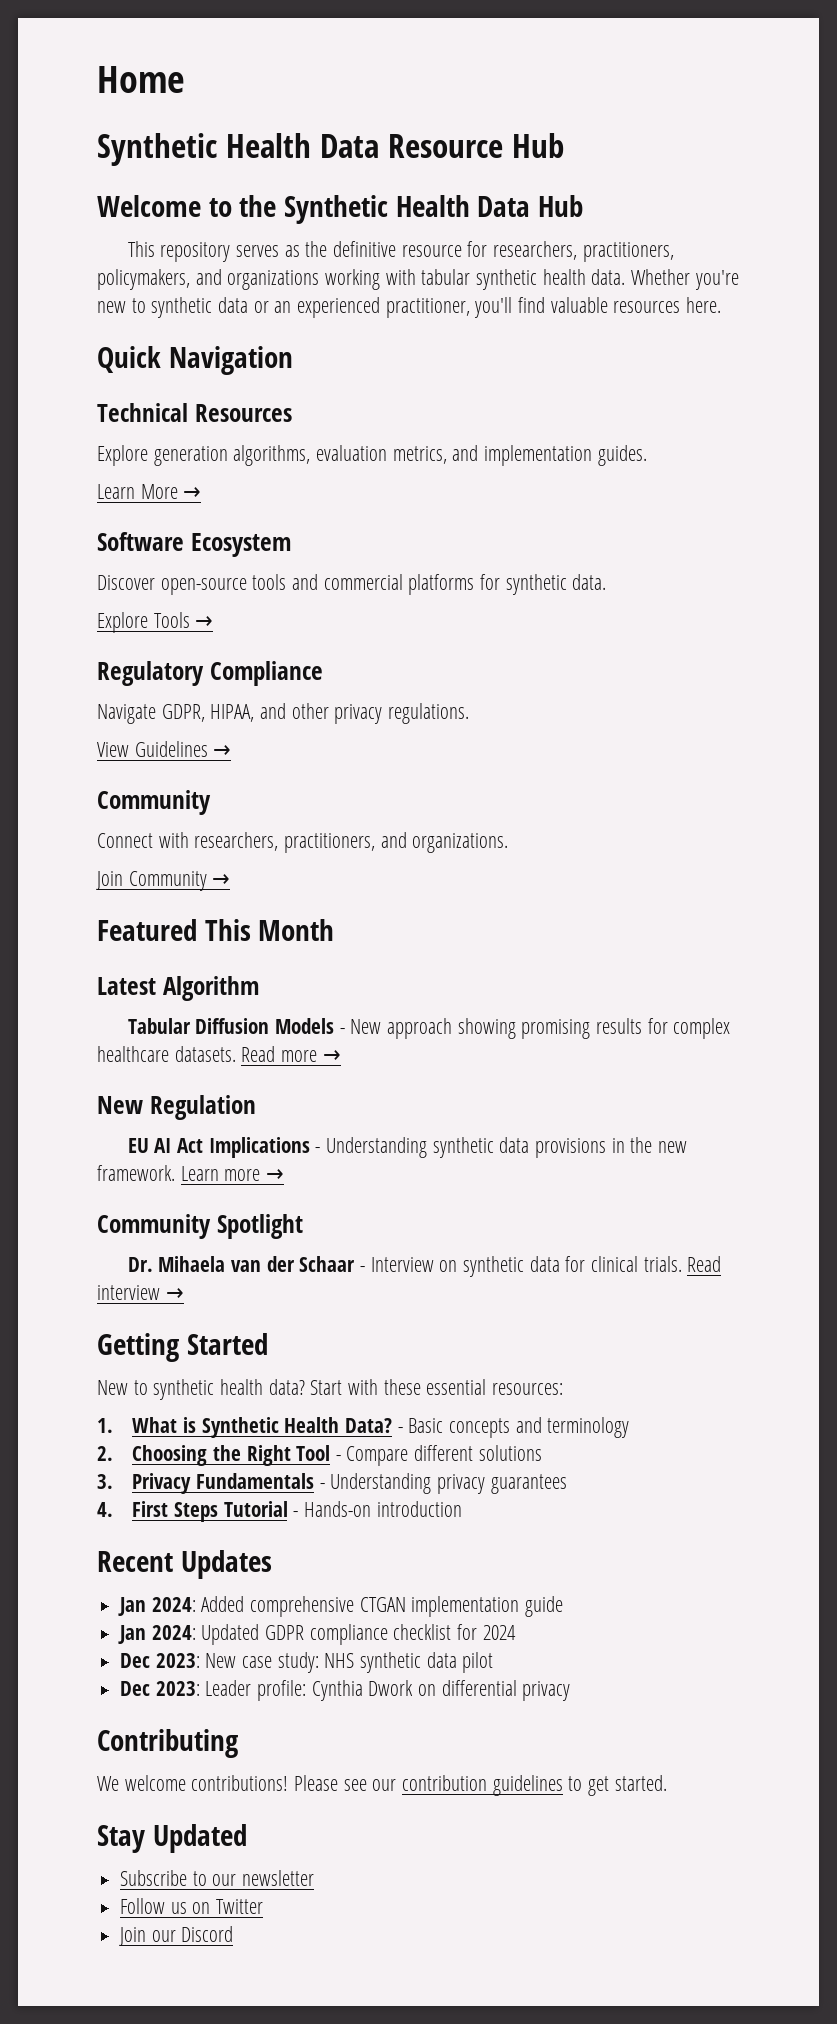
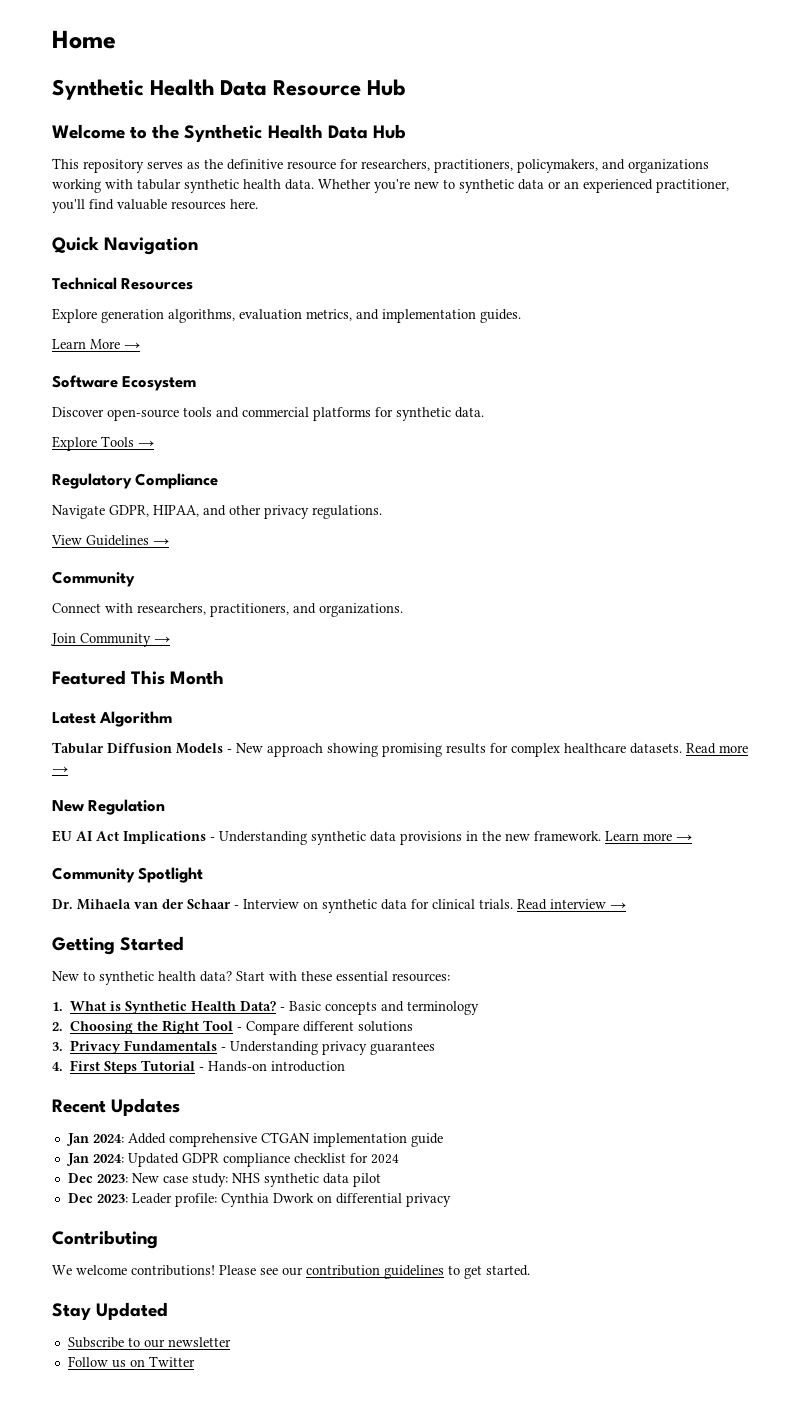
- Join our Discord

